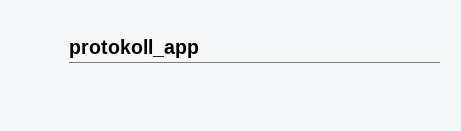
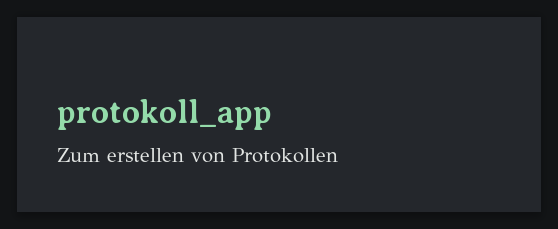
+ Zum erstellen von Protokollen

